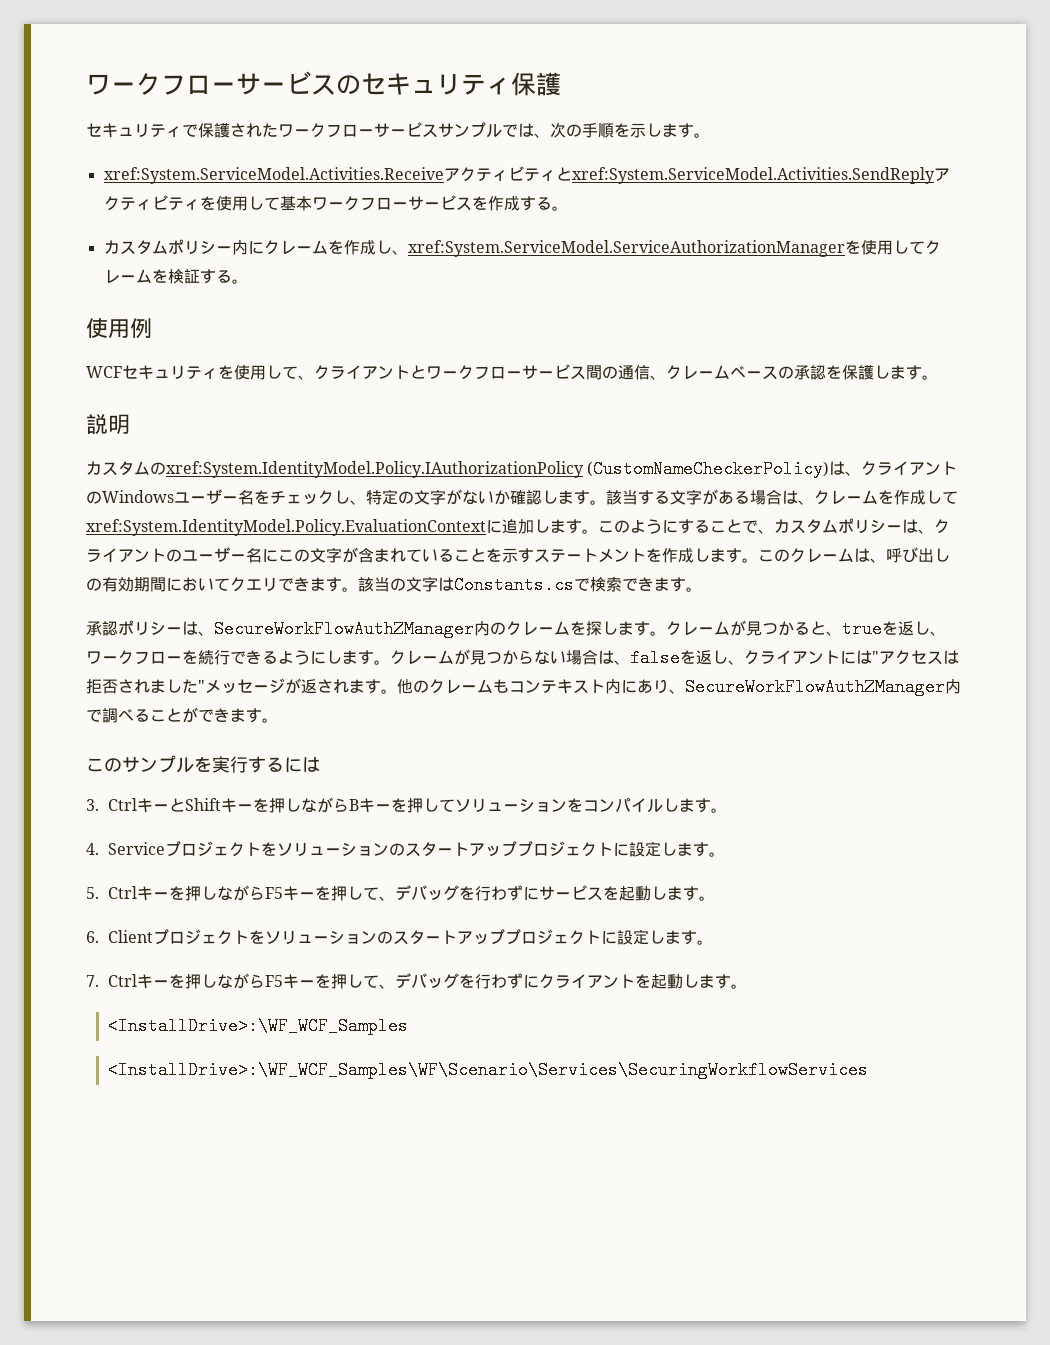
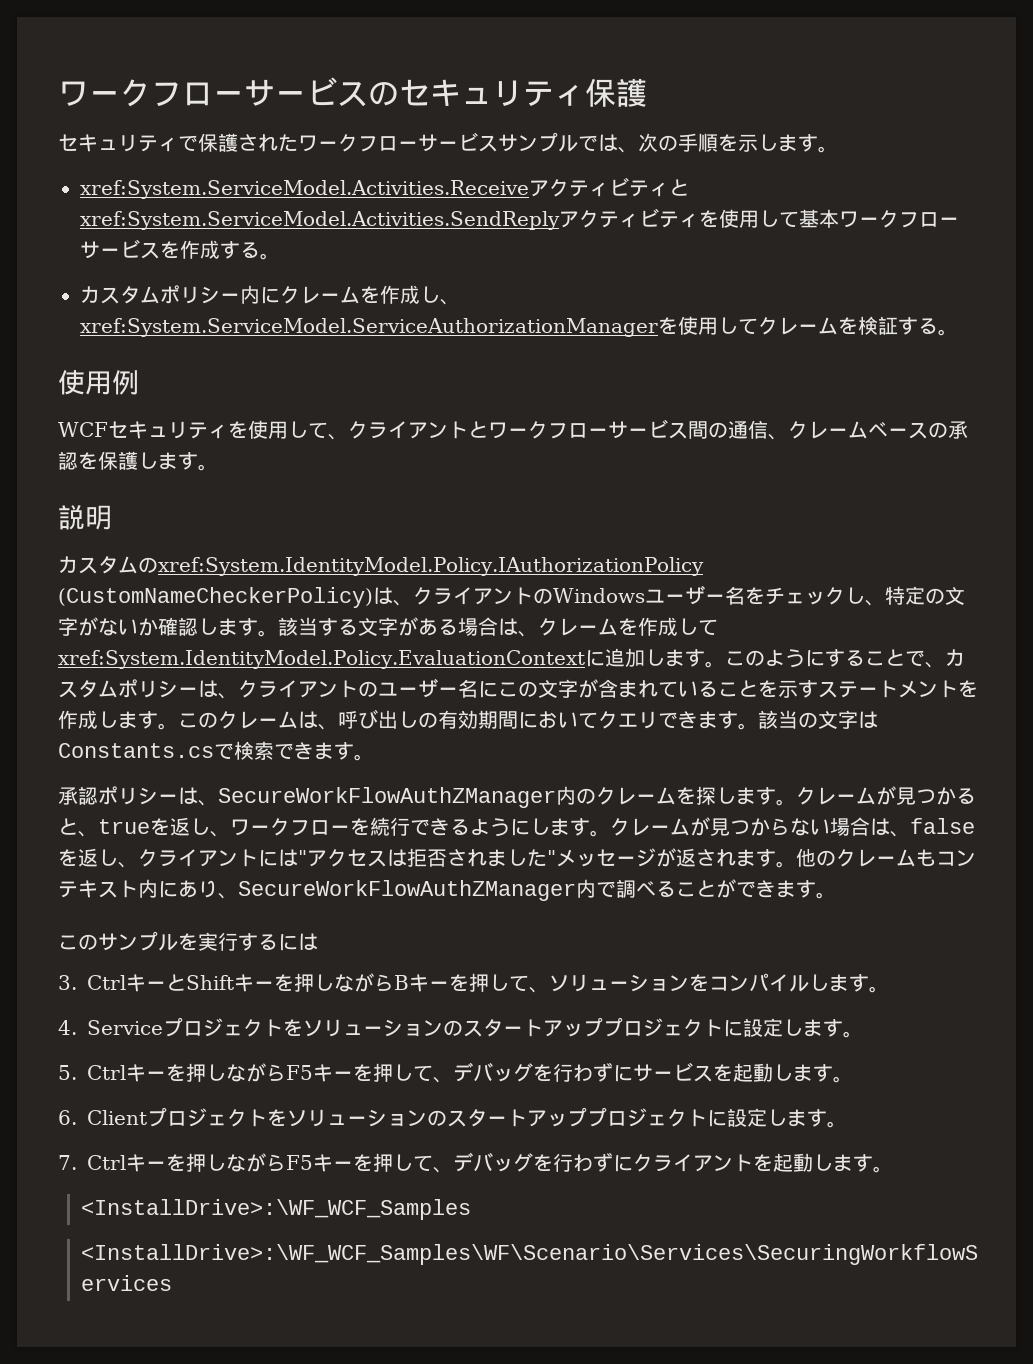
- 3. CtrlキーとShiftキーを押しながらBキーを押してソリューションをコンパイルします。
+ 3. CtrlキーとShiftキーを押しながらBキーを押して、ソリューションをコンパイルします。

